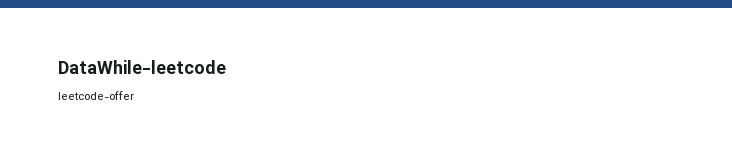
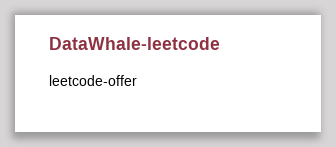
- DataWhile-leetcode
+ DataWhale-leetcode

